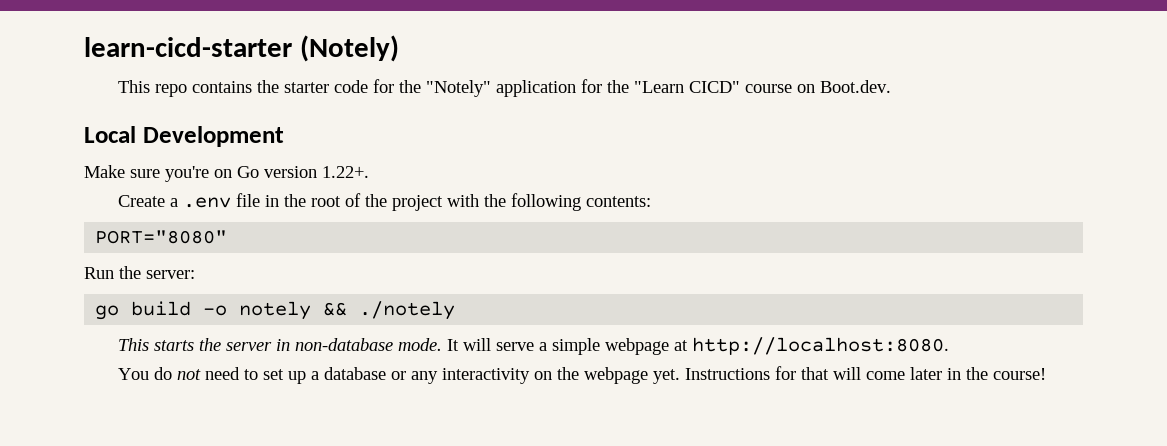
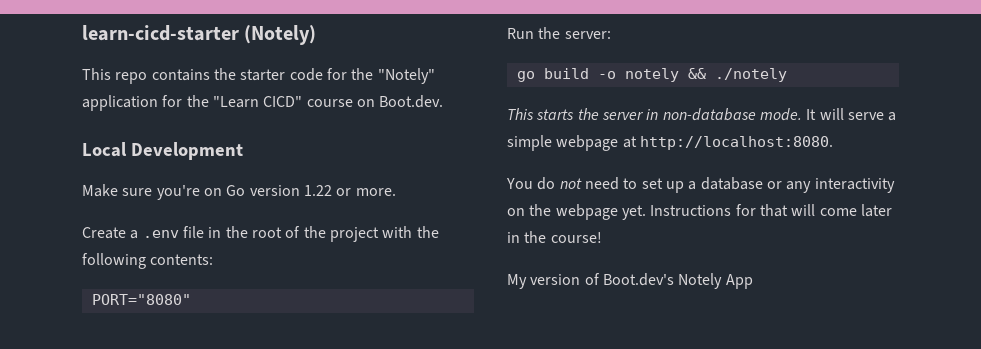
- Make sure you're on Go version 1.22+.
+ Make sure you're on Go version 1.22 or more.
+ My version of Boot.dev's Notely App

